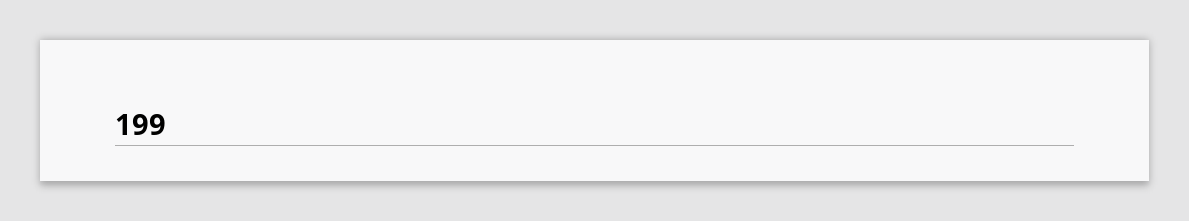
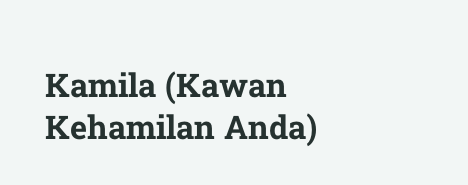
- 199
+ Kamila (Kawan Kehamilan Anda)

